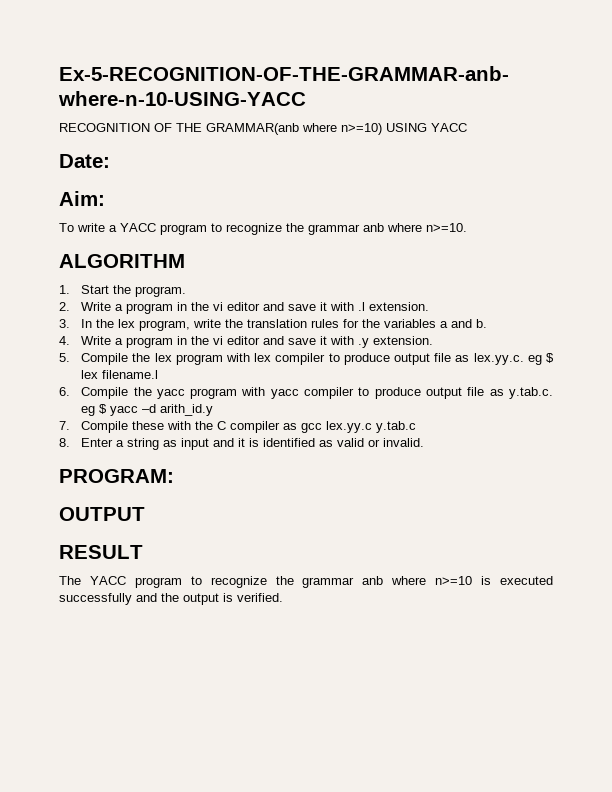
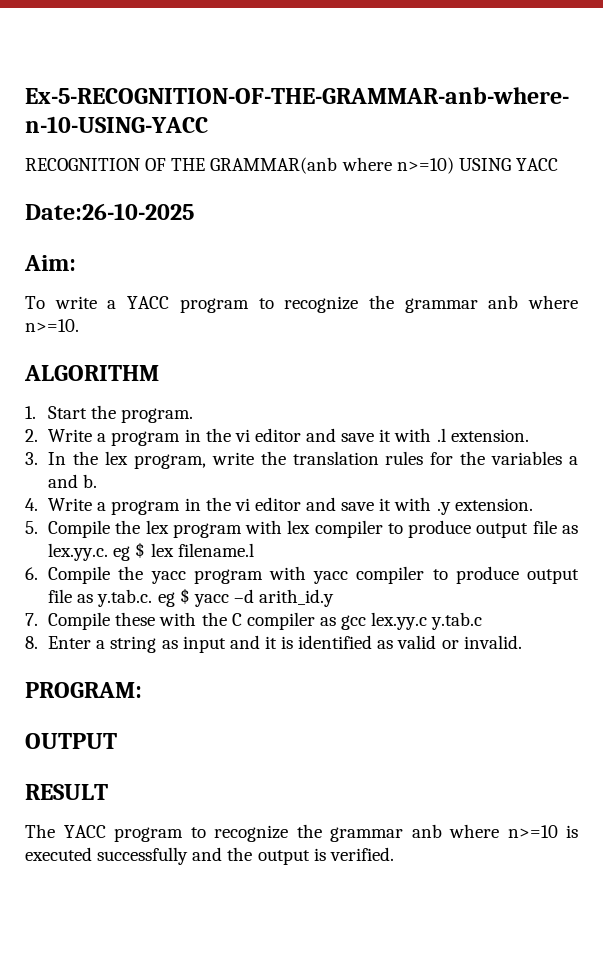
- Date:
+ Date:26-10-2025

